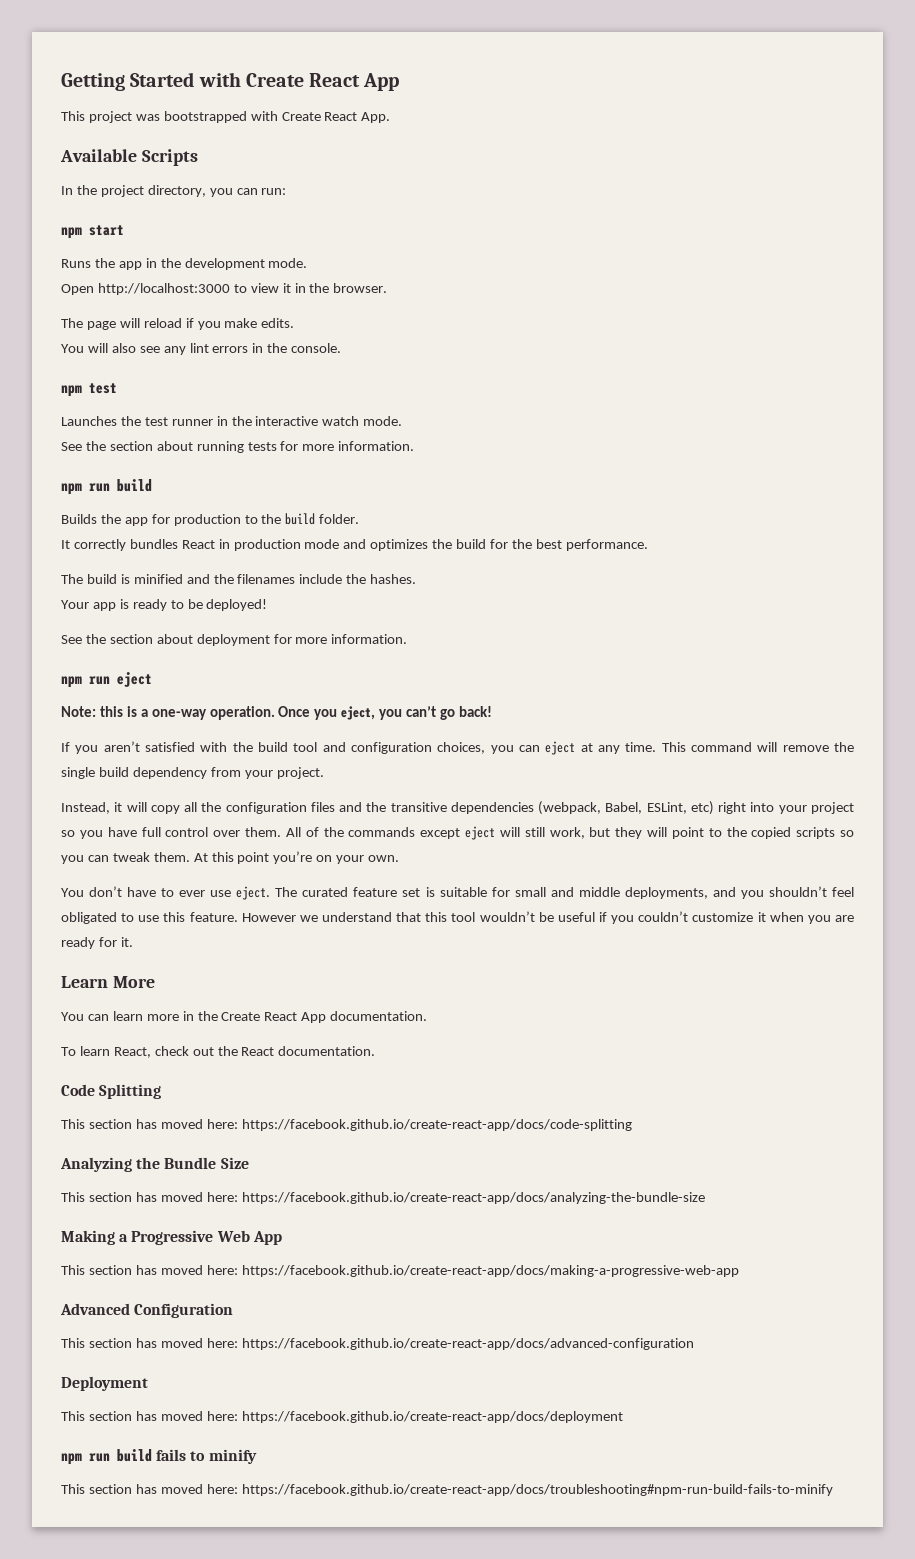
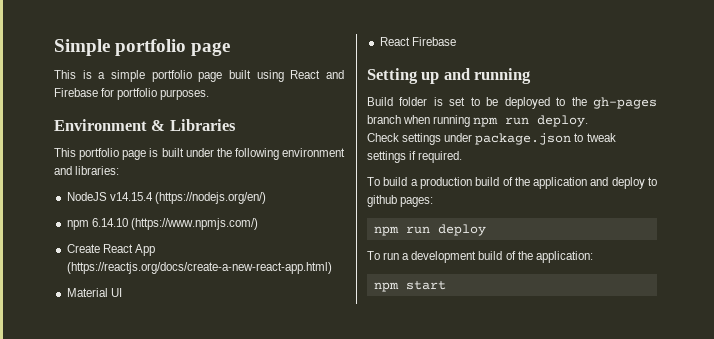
- Getting Started with Create React App
- This project was bootstrapped with Create React App.
- Available Scripts
- In the project directory, you can run:
+ Simple portfolio page
+ This is a simple portfolio page built using React and Firebase for portfolio purposes.
+ Environment & Libraries
+ This portfolio page is built under the following environment and libraries:
+ NodeJS v14.15.4 (https://nodejs.org/en/)
+ npm 6.14.10 (https://www.npmjs.com/)
+ Create React App (https://reactjs.org/docs/create-a-new-react-app.html)
+ Material UI
+ React Firebase
+ Setting up and running
+ Build folder is set to be deployed to the gh-pages branch when running npm run deploy.
+ Check settings under package.json to tweak settings if required.
+ To build a production build of the application and deploy to github pages:
+ npm run deploy
+ To run a development build of the application:
  npm start
- Runs the app in the development mode.
- Open http://localhost:3000 to view it in the browser.
- The page will reload if you make edits.
- You will also see any lint errors in the console.
- npm test
- Launches the test runner in the interactive watch mode.
- See the section about running tests for more information.
- npm run build
- Builds the app for production to the build folder.
- It correctly bundles React in production mode and optimizes the build for the best performance.
- The build is minified and the filenames include the hashes.
- Your app is ready to be deployed!
- See the section about deployment for more information.
- npm run eject
- Note: this is a one-way operation. Once you eject, you can’t go back!
- If you aren’t satisfied with the build tool and configuration choices, you can eject at any time. This command will remove the single build dependency from your project.
- Instead, it will copy all the configuration files and the transitive dependencies (webpack, Babel, ESLint, etc) right into your project so you have full control over them. All of the commands except eject will still work, but they will point to the copied scripts so you can tweak them. At this point you’re on your own.
- You don’t have to ever use eject. The curated feature set is suitable for small and middle deployments, and you shouldn’t feel obligated to use this feature. However we understand that this tool wouldn’t be useful if you couldn’t customize it when you are ready for it.
- Learn More
- You can learn more in the Create React App documentation.
- To learn React, check out the React documentation.
- Code Splitting
- This section has moved here: https://facebook.github.io/create-react-app/docs/code-splitting
- Analyzing the Bundle Size
- This section has moved here: https://facebook.github.io/create-react-app/docs/analyzing-the-bundle-size
- Making a Progressive Web App
- This section has moved here: https://facebook.github.io/create-react-app/docs/making-a-progressive-web-app
- Advanced Configuration
- This section has moved here: https://facebook.github.io/create-react-app/docs/advanced-configuration
- Deployment
- This section has moved here: https://facebook.github.io/create-react-app/docs/deployment
- npm run build fails to minify
- This section has moved here: https://facebook.github.io/create-react-app/docs/troubleshooting#npm-run-build-fails-to-minify

